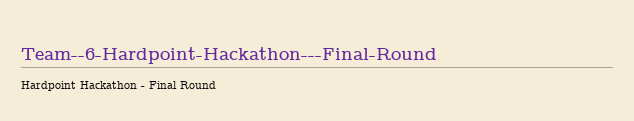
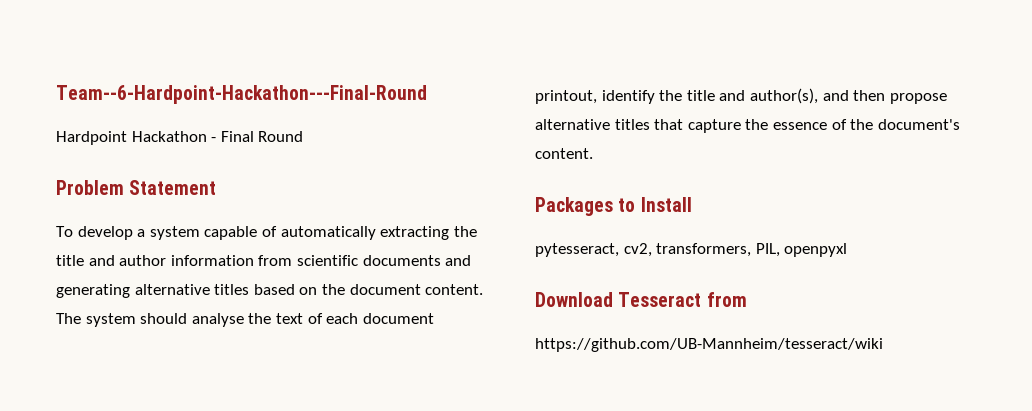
+ Problem Statement
+ To develop a system capable of automatically extracting the title and author information from scientific documents and generating alternative titles based on the document content. The system should analyse the text of each document printout, identify the title and author(s), and then propose alternative titles that capture the essence of the document's content.
+ Packages to Install
+ pytesseract, cv2, transformers, PIL, openpyxl
+ Download Tesseract from
+ https://github.com/UB-Mannheim/tesseract/wiki

